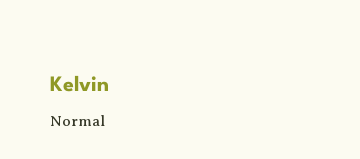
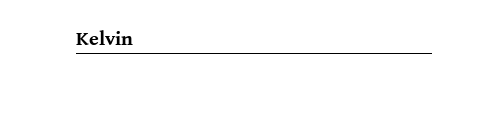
- Normal

